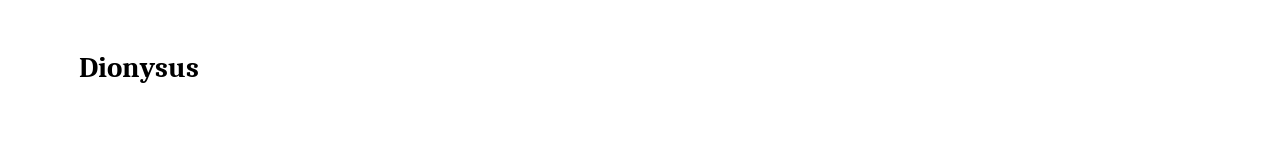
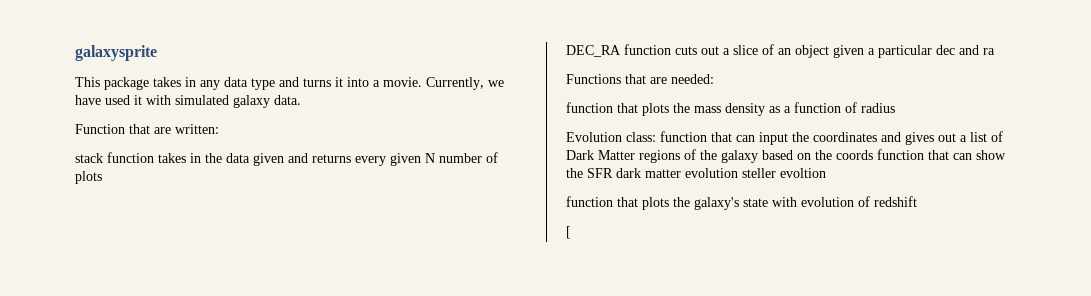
- Dionysus
+ galaxysprite
+ This package takes in any data type and turns it into a movie. Currently, we have used it with simulated galaxy data.
+ Function that are written:
+ stack function takes in the data given and returns every given N number of plots
+ DEC_RA function cuts out a slice of an object given a particular dec and ra
+ Functions that are needed:
+ function that plots the mass density as a function of radius
+ Evolution class: function that can input the coordinates and gives out a list of Dark Matter regions of the galaxy based on the coords function that can show the SFR dark matter evolution steller evoltion
+ function that plots the galaxy's state with evolution of redshift
+ [

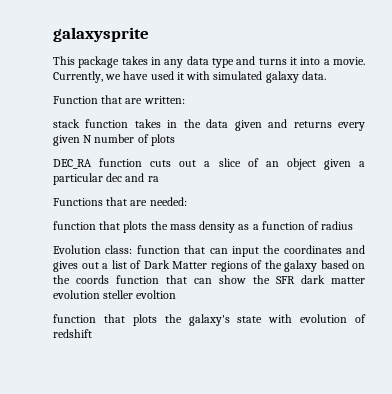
- [

